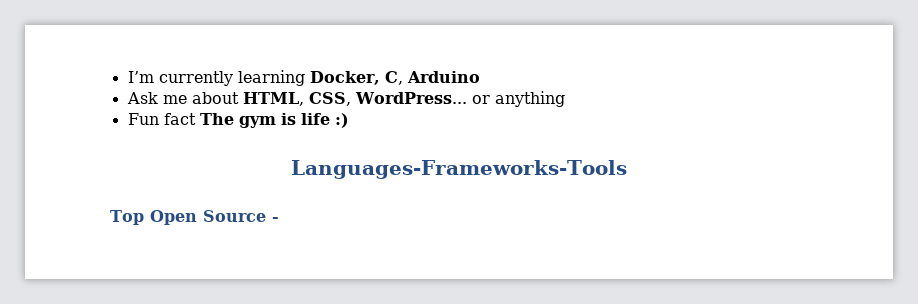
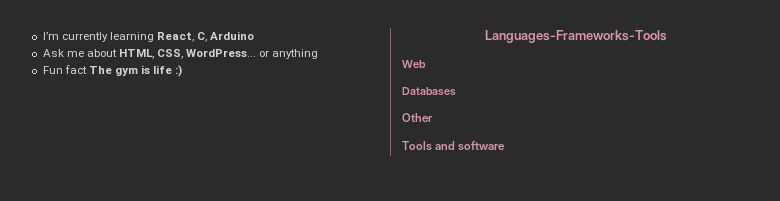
- I’m currently learning Docker, C, Arduino
+ I’m currently learning React, C, Arduino
- Top Open Source -
+ Web
+ Databases
+ Other
+ Tools and software

